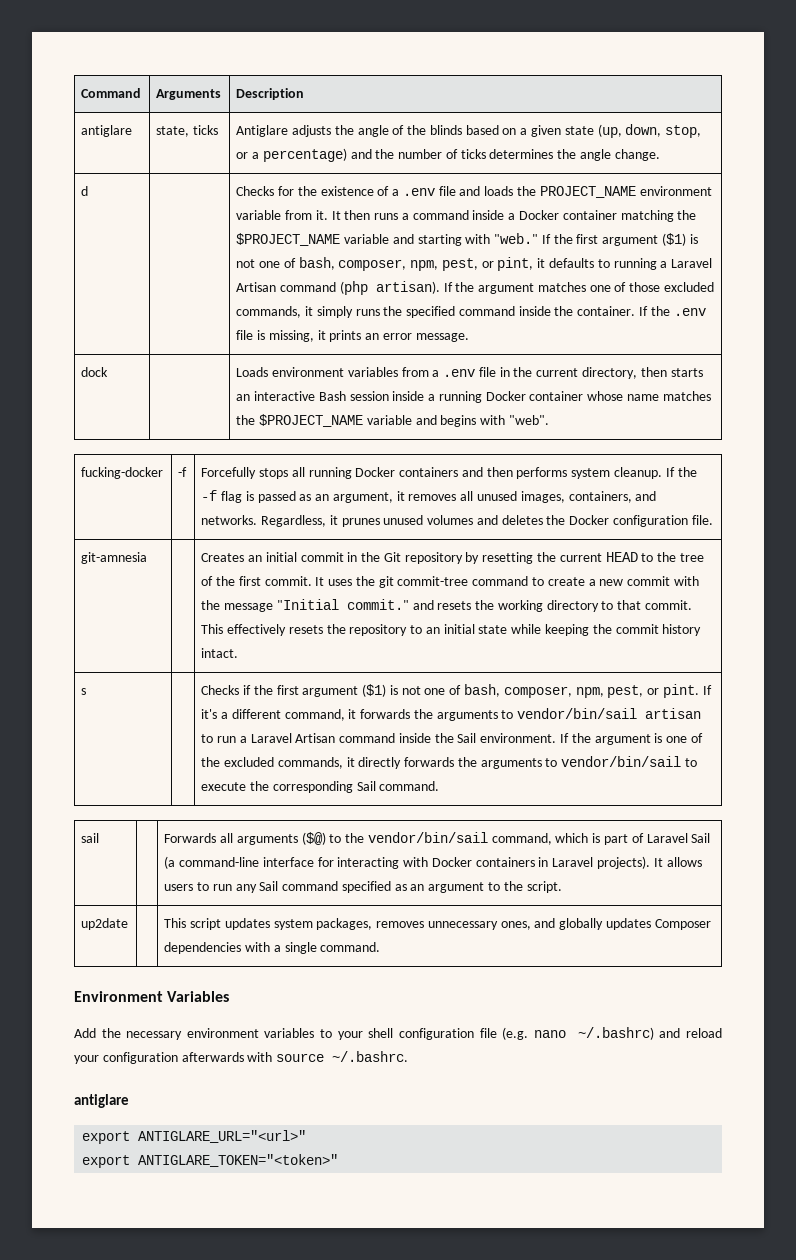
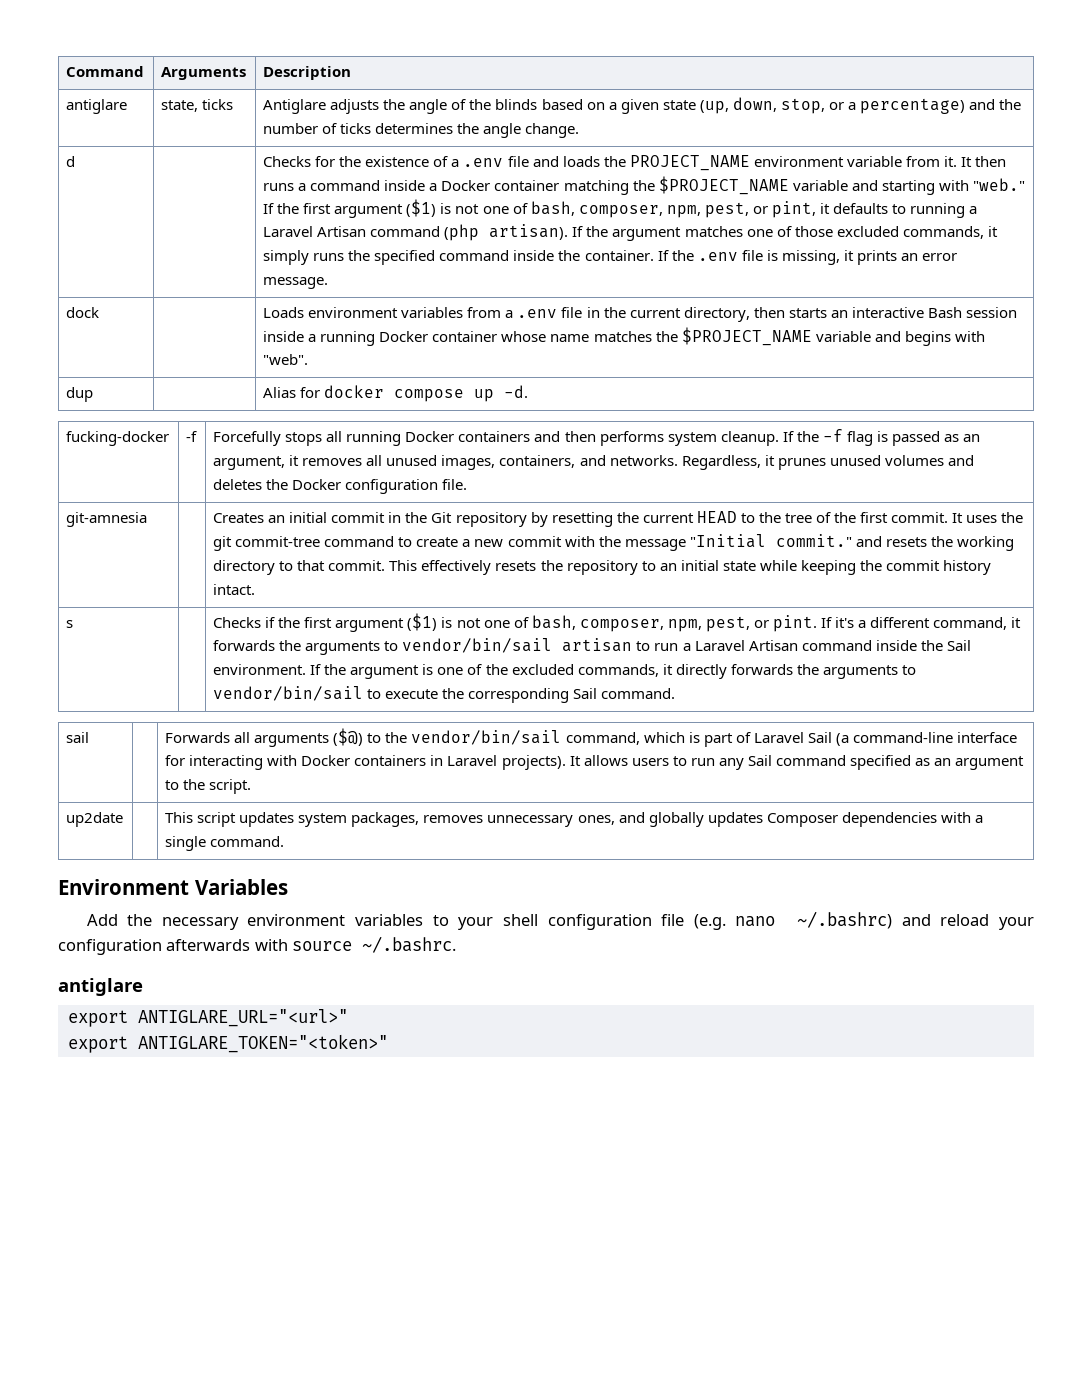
+ dup | | Alias for docker compose up -d.

